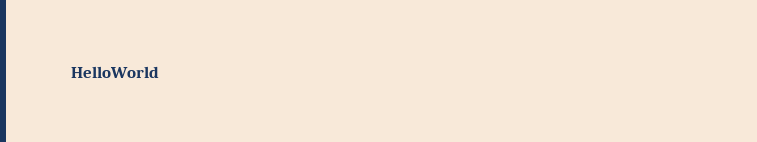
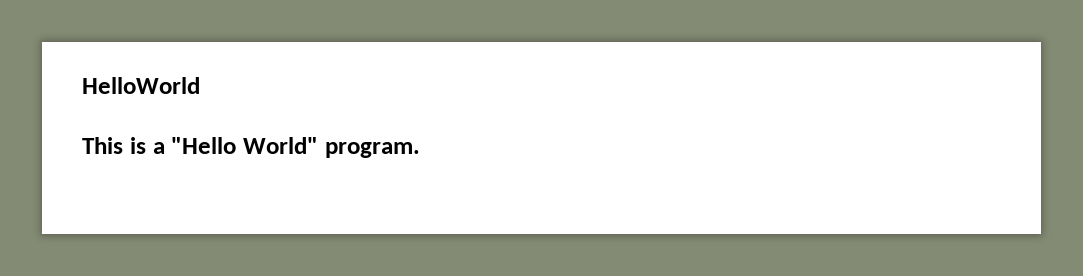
+ This is a "Hello World" program.

